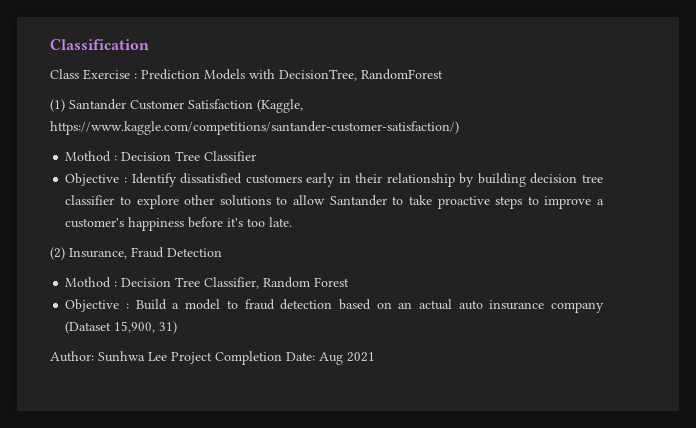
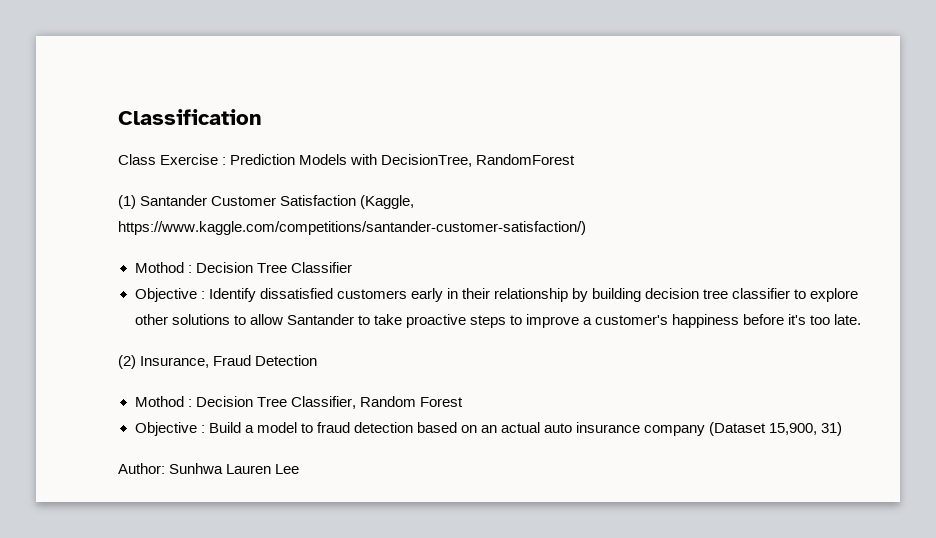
- Author: Sunhwa Lee Project Completion Date: Aug 2021
+ Author: Sunhwa Lauren Lee

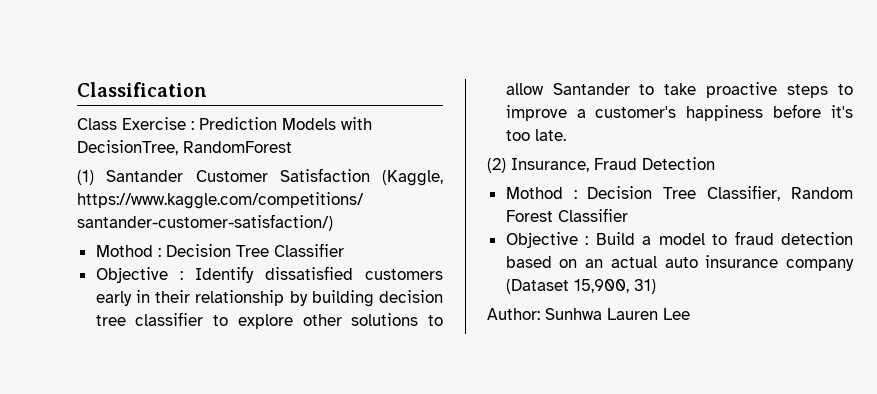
- Mothod : Decision Tree Classifier, Random Forest
+ Mothod : Decision Tree Classifier, Random Forest Classifier

